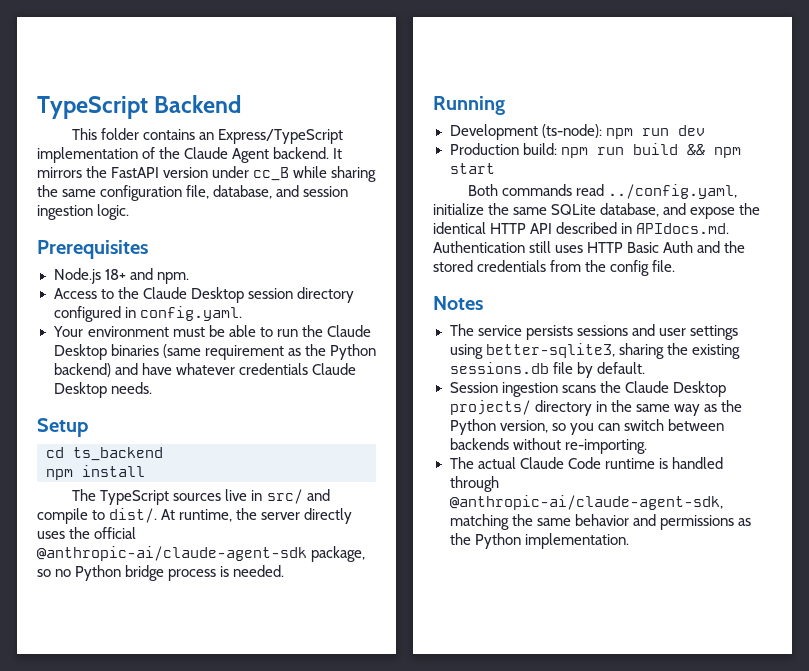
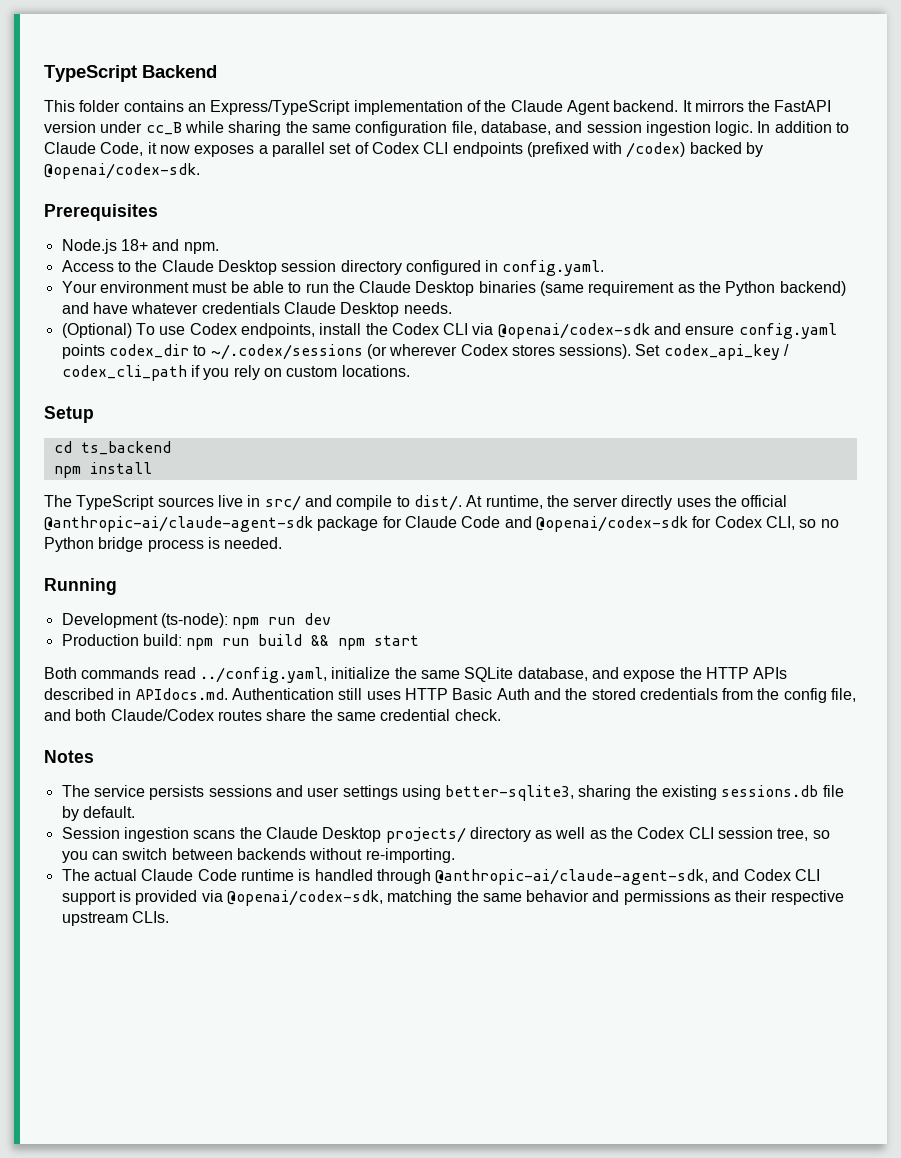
+ In addition to Claude Code, it now exposes a parallel set of Codex CLI endpoints (prefixed with /codex) backed by @openai/codex-sdk.
+ (Optional) To use Codex endpoints, install the Codex CLI via @openai/codex-sdk and ensure config.yaml points codex_dir to ~/.codex/sessions (or wherever Codex stores sessions). Set codex_api_key / codex_cli_path if you rely on custom locations.
- At runtime, the server directly uses the official @anthropic-ai/claude-agent-sdk package, so no Python bridge process is needed.
+ At runtime, the server directly uses the official @anthropic-ai/claude-agent-sdk package for Claude Code and @openai/codex-sdk for Codex CLI, so no Python bridge process is needed.
- Both commands read ../config.yaml, initialize the same SQLite database, and expose the identical HTTP API described in APIdocs.md. Authentication still uses HTTP Basic Auth and the stored credentials from the config file.
+ Both commands read ../config.yaml, initialize the same SQLite database, and expose the HTTP APIs described in APIdocs.md. Authentication still uses HTTP Basic Auth and the stored credentials from the config file, and both Claude/Codex routes share the same credential check.
- Session ingestion scans the Claude Desktop projects/ directory in the same way as the Python version, so you can switch between backends without re-importing.
+ Session ingestion scans the Claude Desktop projects/ directory as well as the Codex CLI session tree, so you can switch between backends without re-importing.
- The actual Claude Code runtime is handled through @anthropic-ai/claude-agent-sdk, matching the same behavior and permissions as the Python implementation.
+ The actual Claude Code runtime is handled through @anthropic-ai/claude-agent-sdk, and Codex CLI support is provided via @openai/codex-sdk, matching the same behavior and permissions as their respective upstream CLIs.

